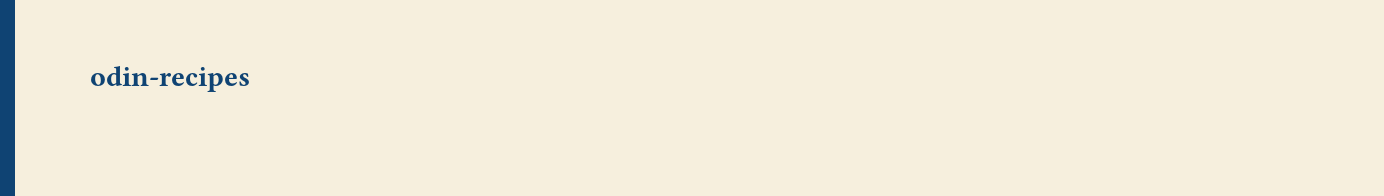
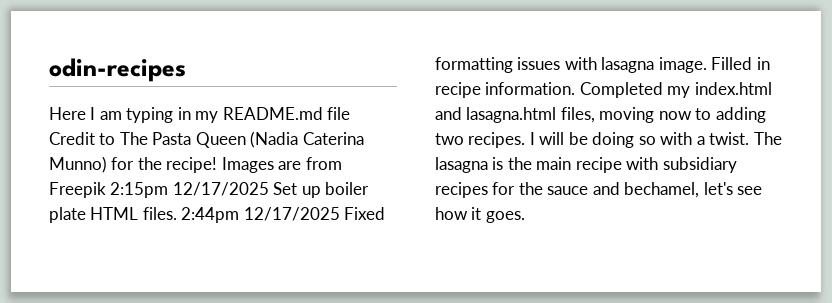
+ Here I am typing in my README.md file Credit to The Pasta Queen (Nadia Caterina Munno) for the recipe! Images are from Freepik 2:15pm 12/17/2025 Set up boiler plate HTML files. 2:44pm 12/17/2025 Fixed formatting issues with lasagna image. Filled in recipe information. Completed my index.html and lasagna.html files, moving now to adding two recipes. I will be doing so with a twist. The lasagna is the main recipe with subsidiary recipes for the sauce and bechamel, let's see how it goes.

